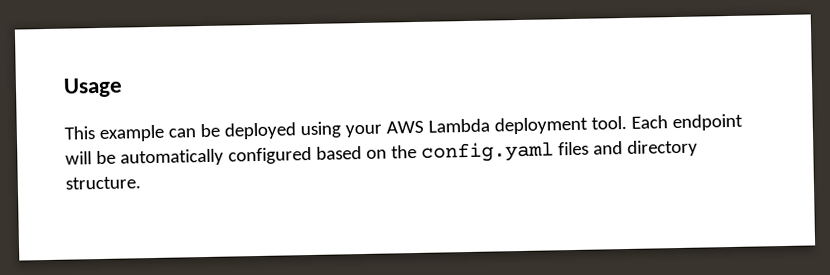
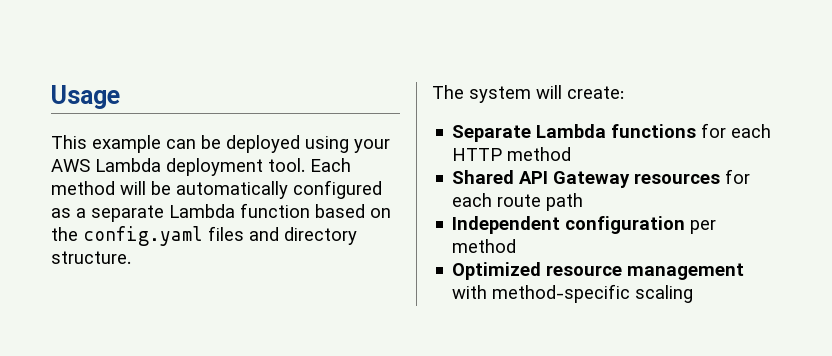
- Each endpoint will be automatically configured based on the config.yaml files and directory structure.
+ Each method will be automatically configured as a separate Lambda function based on the config.yaml files and directory structure.
+ The system will create:
+ Separate Lambda functions for each HTTP method
+ Shared API Gateway resources for each route path
+ Independent configuration per method
+ Optimized resource management with method-specific scaling

